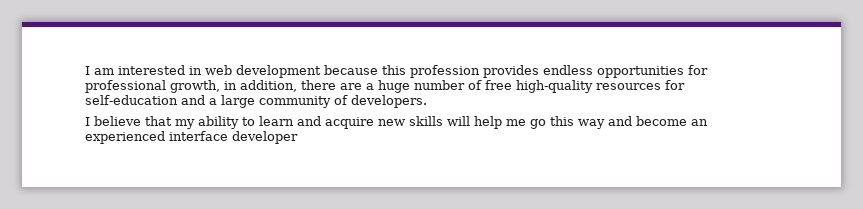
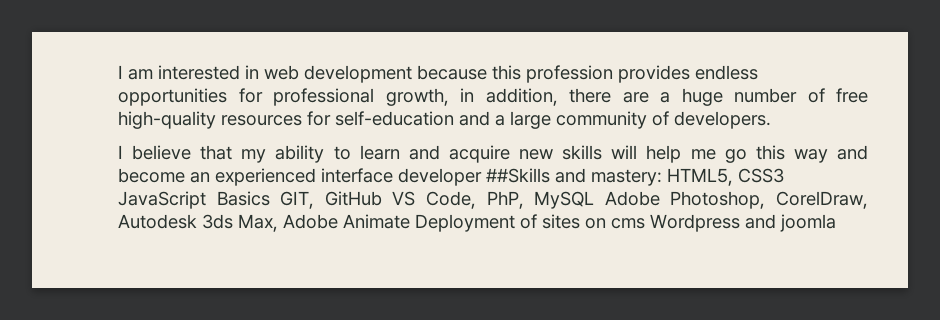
- I believe that my ability to learn and acquire new skills will help me go this way and become an experienced interface developer
+ I believe that my ability to learn and acquire new skills will help me go this way and become an experienced interface developer ##Skills and mastery: HTML5, CSS3 JavaScript Basics GIT, GitHub VS Code, PhP, MySQL Adobe Photoshop, CorelDraw, Autodesk 3ds Max, Adobe Animate Deployment of sites on cms Wordpress and joomla

